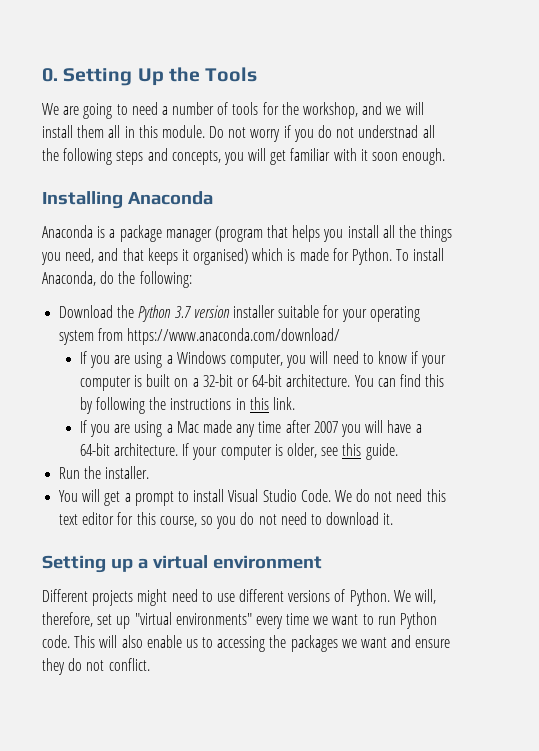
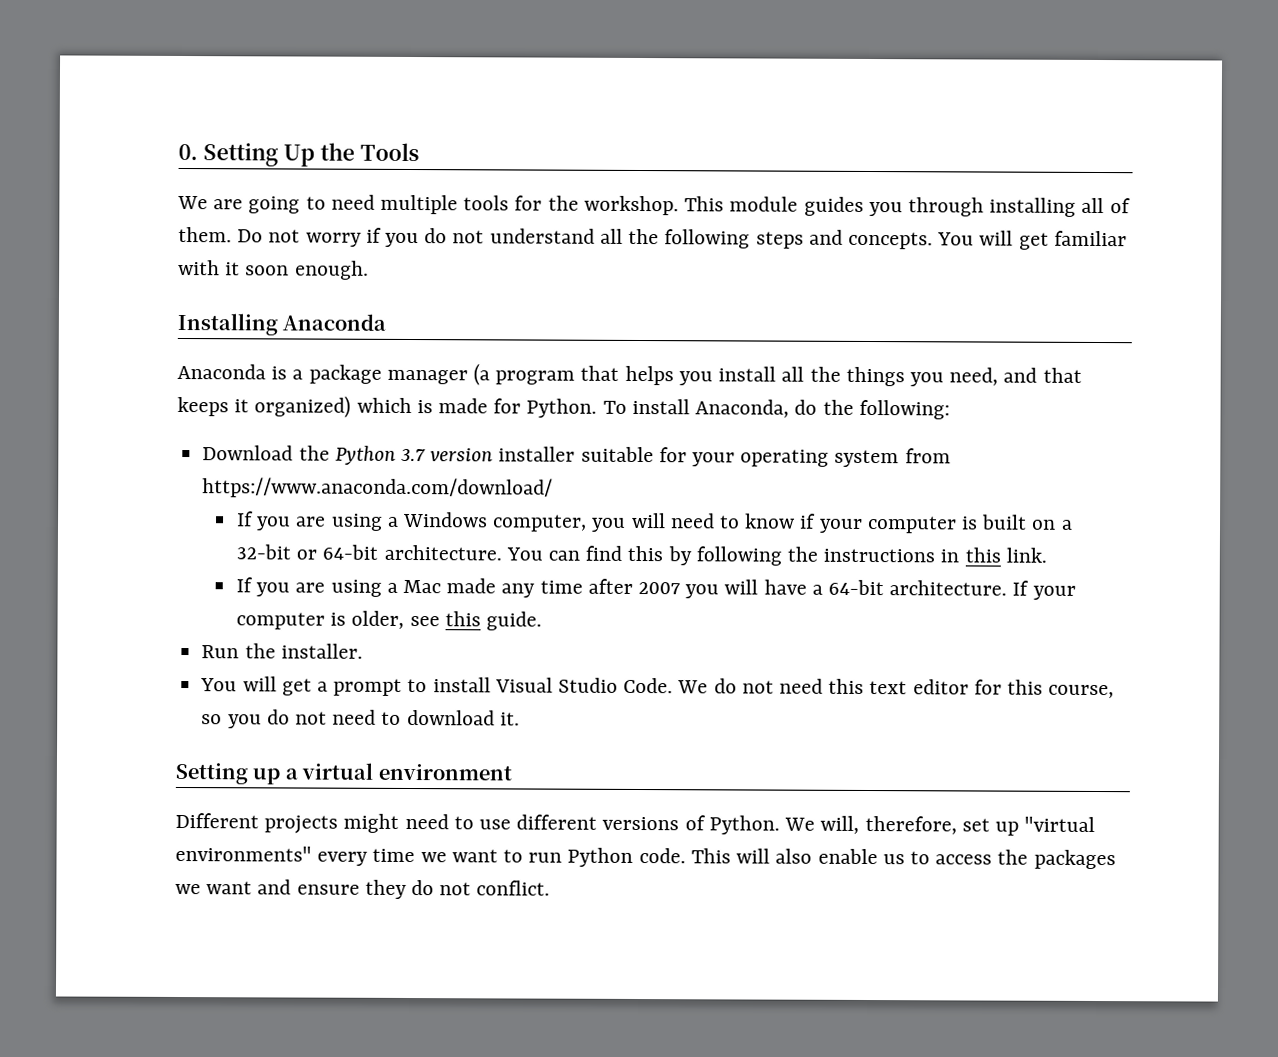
- We are going to need a number of tools for the workshop, and we will install them all in this module.
+ We are going to need multiple tools for the workshop. This module guides you through installing all of them.
- Do not worry if you do not understnad all the following steps and concepts, you will get familiar with it soon enough.
+ Do not worry if you do not understand all the following steps and concepts. You will get familiar with it soon enough.
- Anaconda is a package manager (program that helps you install all the things you need, and that keeps it organised) which is made for Python.
+ Anaconda is a package manager (a program that helps you install all the things you need, and that keeps it organized) which is made for Python.
- This will also enable us to accessing the packages we want and ensure they do not conflict.
+ This will also enable us to access the packages we want and ensure they do not conflict.

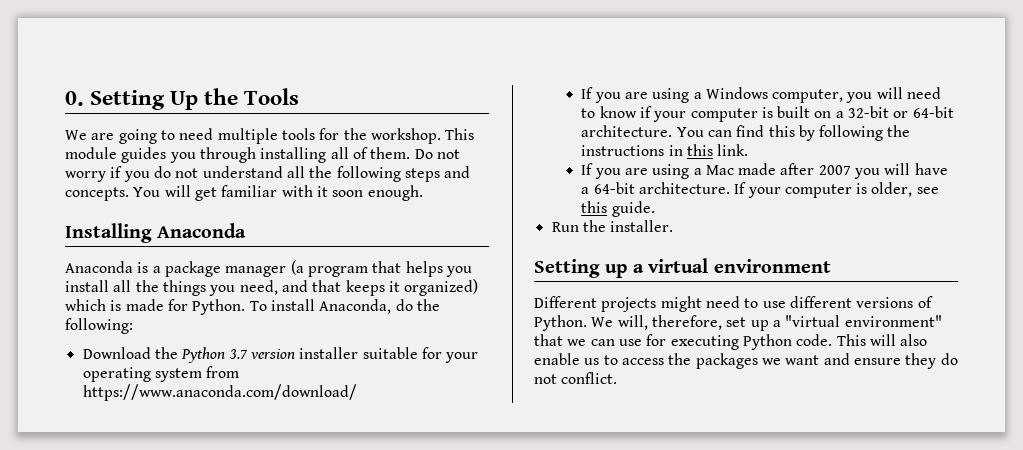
- If you are using a Mac made any time after 2007 you will have a 64-bit architecture.
+ If you are using a Mac made after 2007 you will have a 64-bit architecture.
- You will get a prompt to install Visual Studio Code. We do not need this text editor for this course, so you do not need to download it.
- We will, therefore, set up "virtual environments" every time we want to run Python code.
+ We will, therefore, set up a "virtual environment" that we can use for executing Python code.

